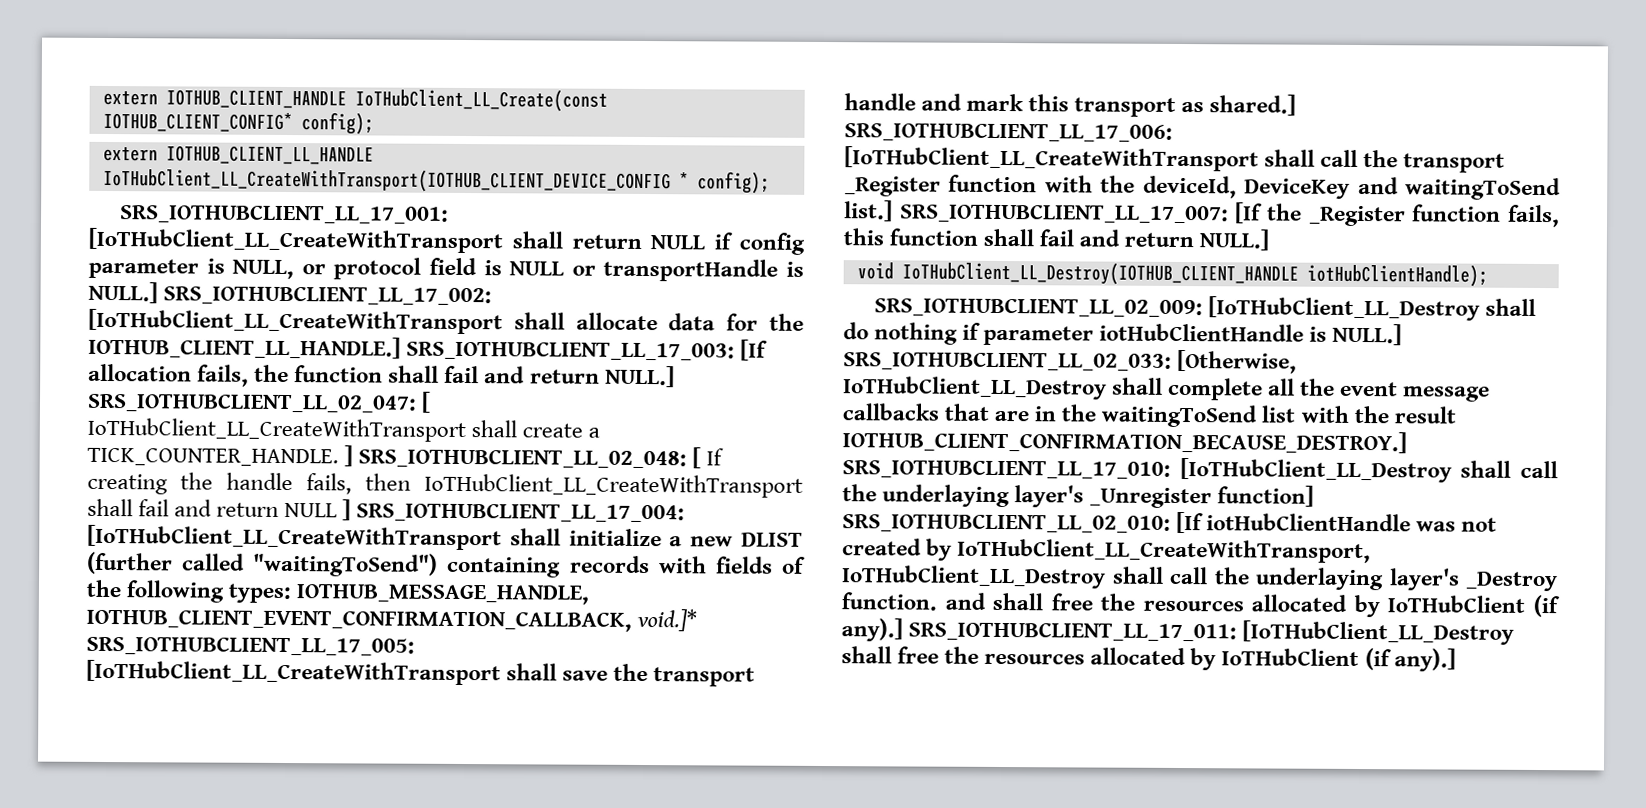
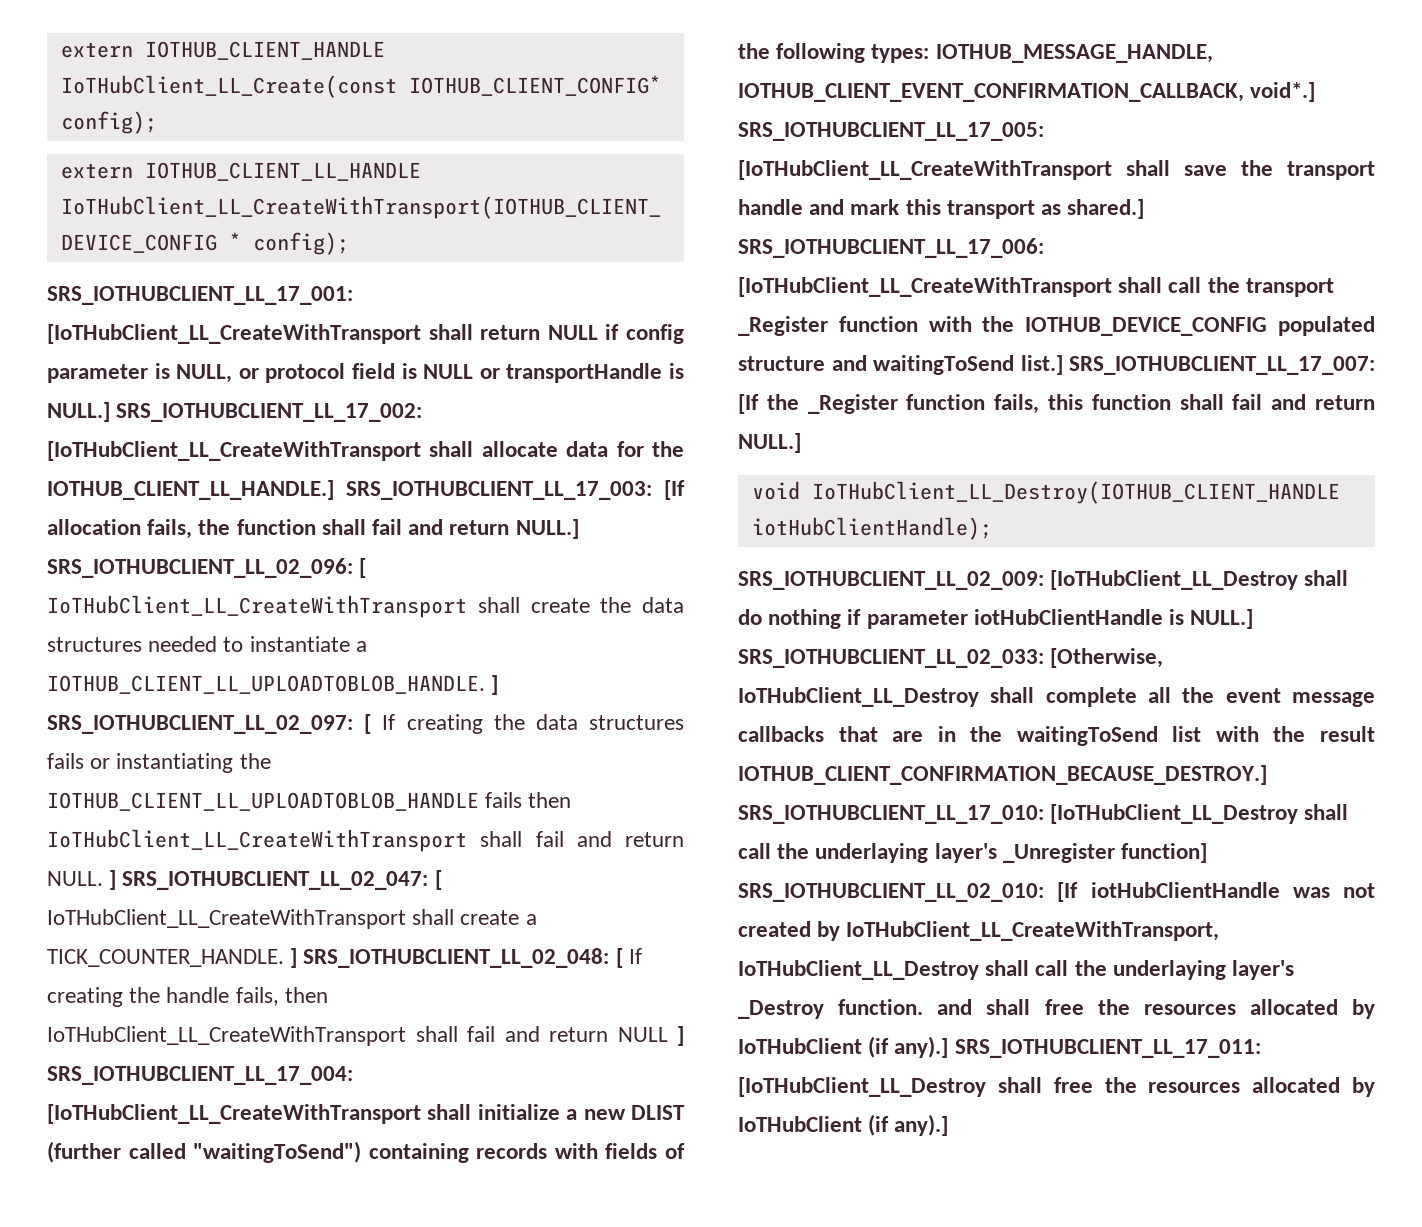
- SRS_IOTHUBCLIENT_LL_02_047: [ IoTHubClient_LL_CreateWithTransport shall create a TICK_COUNTER_HANDLE. ] SRS_IOTHUBCLIENT_LL_02_048: [ If creating the handle fails, then IoTHubClient_LL_CreateWithTransport shall fail and return NULL ] SRS_IOTHUBCLIENT_LL_17_004: [IoTHubClient_LL_CreateWithTransport shall initialize a new DLIST (further called "waitingToSend") containing records with fields of the following types: IOTHUB_MESSAGE_HANDLE, IOTHUB_CLIENT_EVENT_CONFIRMATION_CALLBACK, void.]* SRS_IOTHUBCLIENT_LL_17_005: [IoTHubClient_LL_CreateWithTransport shall save the transport handle and mark this transport as shared.]
+ SRS_IOTHUBCLIENT_LL_02_096: [ IoTHubClient_LL_CreateWithTransport shall create the data structures needed to instantiate a IOTHUB_CLIENT_LL_UPLOADTOBLOB_HANDLE. ] SRS_IOTHUBCLIENT_LL_02_097: [ If creating the data structures fails or instantiating the IOTHUB_CLIENT_LL_UPLOADTOBLOB_HANDLE fails then IoTHubClient_LL_CreateWithTransport shall fail and return NULL. ] SRS_IOTHUBCLIENT_LL_02_047: [ IoTHubClient_LL_CreateWithTransport shall create a TICK_COUNTER_HANDLE. ] SRS_IOTHUBCLIENT_LL_02_048: [ If creating the handle fails, then IoTHubClient_LL_CreateWithTransport shall fail and return NULL ] SRS_IOTHUBCLIENT_LL_17_004: [IoTHubClient_LL_CreateWithTransport shall initialize a new DLIST (further called "waitingToSend") containing records with fields of the following types: IOTHUB_MESSAGE_HANDLE, IOTHUB_CLIENT_EVENT_CONFIRMATION_CALLBACK, void*.] SRS_IOTHUBCLIENT_LL_17_005: [IoTHubClient_LL_CreateWithTransport shall save the transport handle and mark this transport as shared.]
- SRS_IOTHUBCLIENT_LL_17_006: [IoTHubClient_LL_CreateWithTransport shall call the transport _Register function with the deviceId, DeviceKey and waitingToSend list.]
+ SRS_IOTHUBCLIENT_LL_17_006: [IoTHubClient_LL_CreateWithTransport shall call the transport _Register function with the IOTHUB_DEVICE_CONFIG populated structure and waitingToSend list.]

